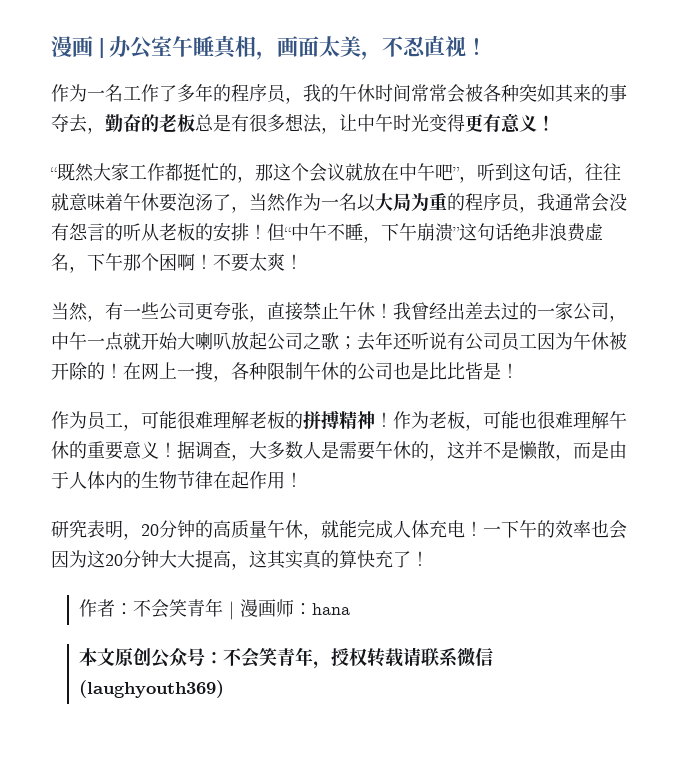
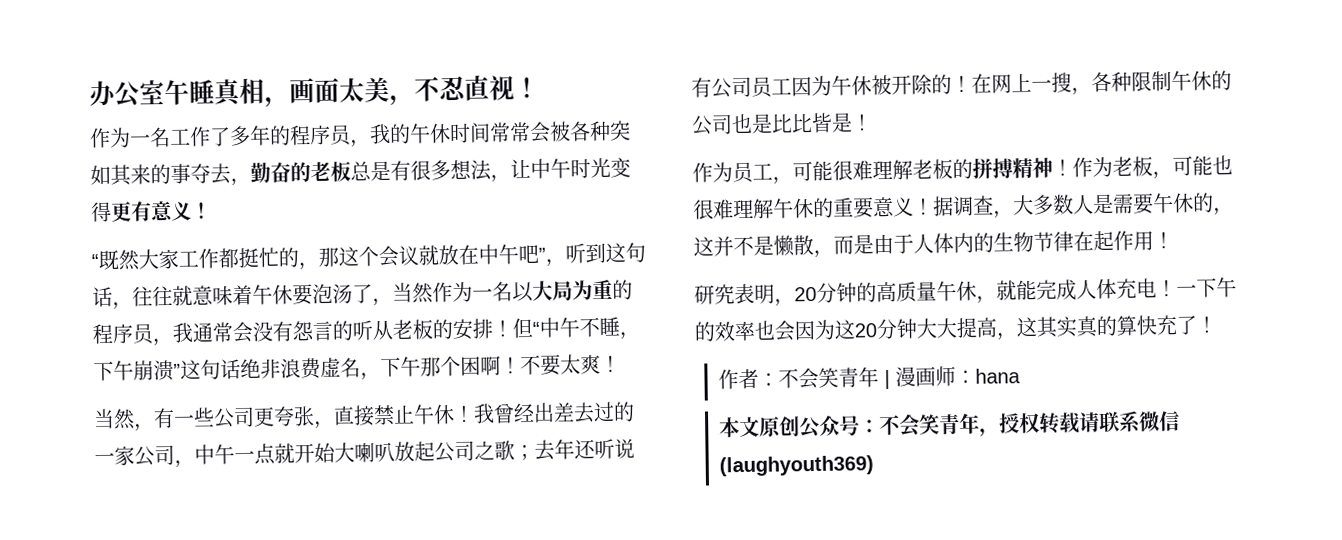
- 漫画 | 办公室午睡真相，画面太美，不忍直视！
+ 办公室午睡真相，画面太美，不忍直视！

